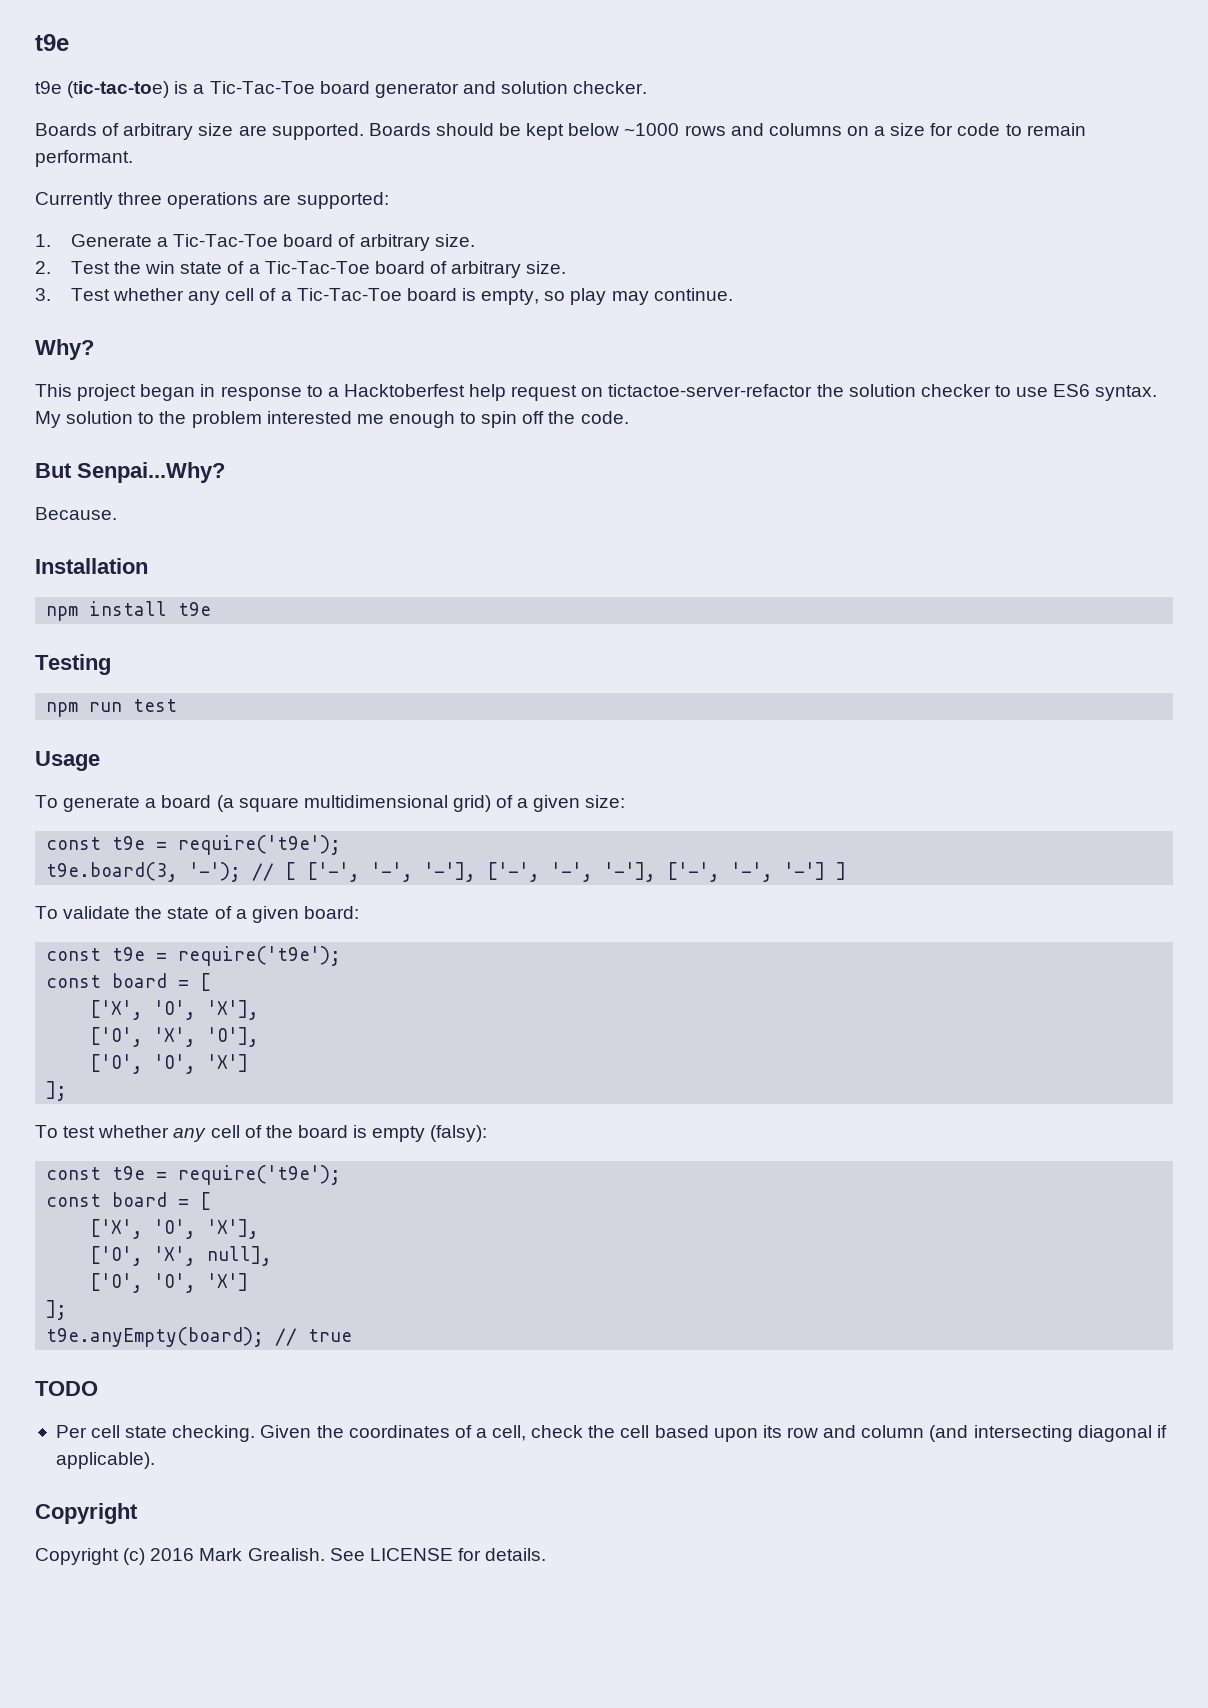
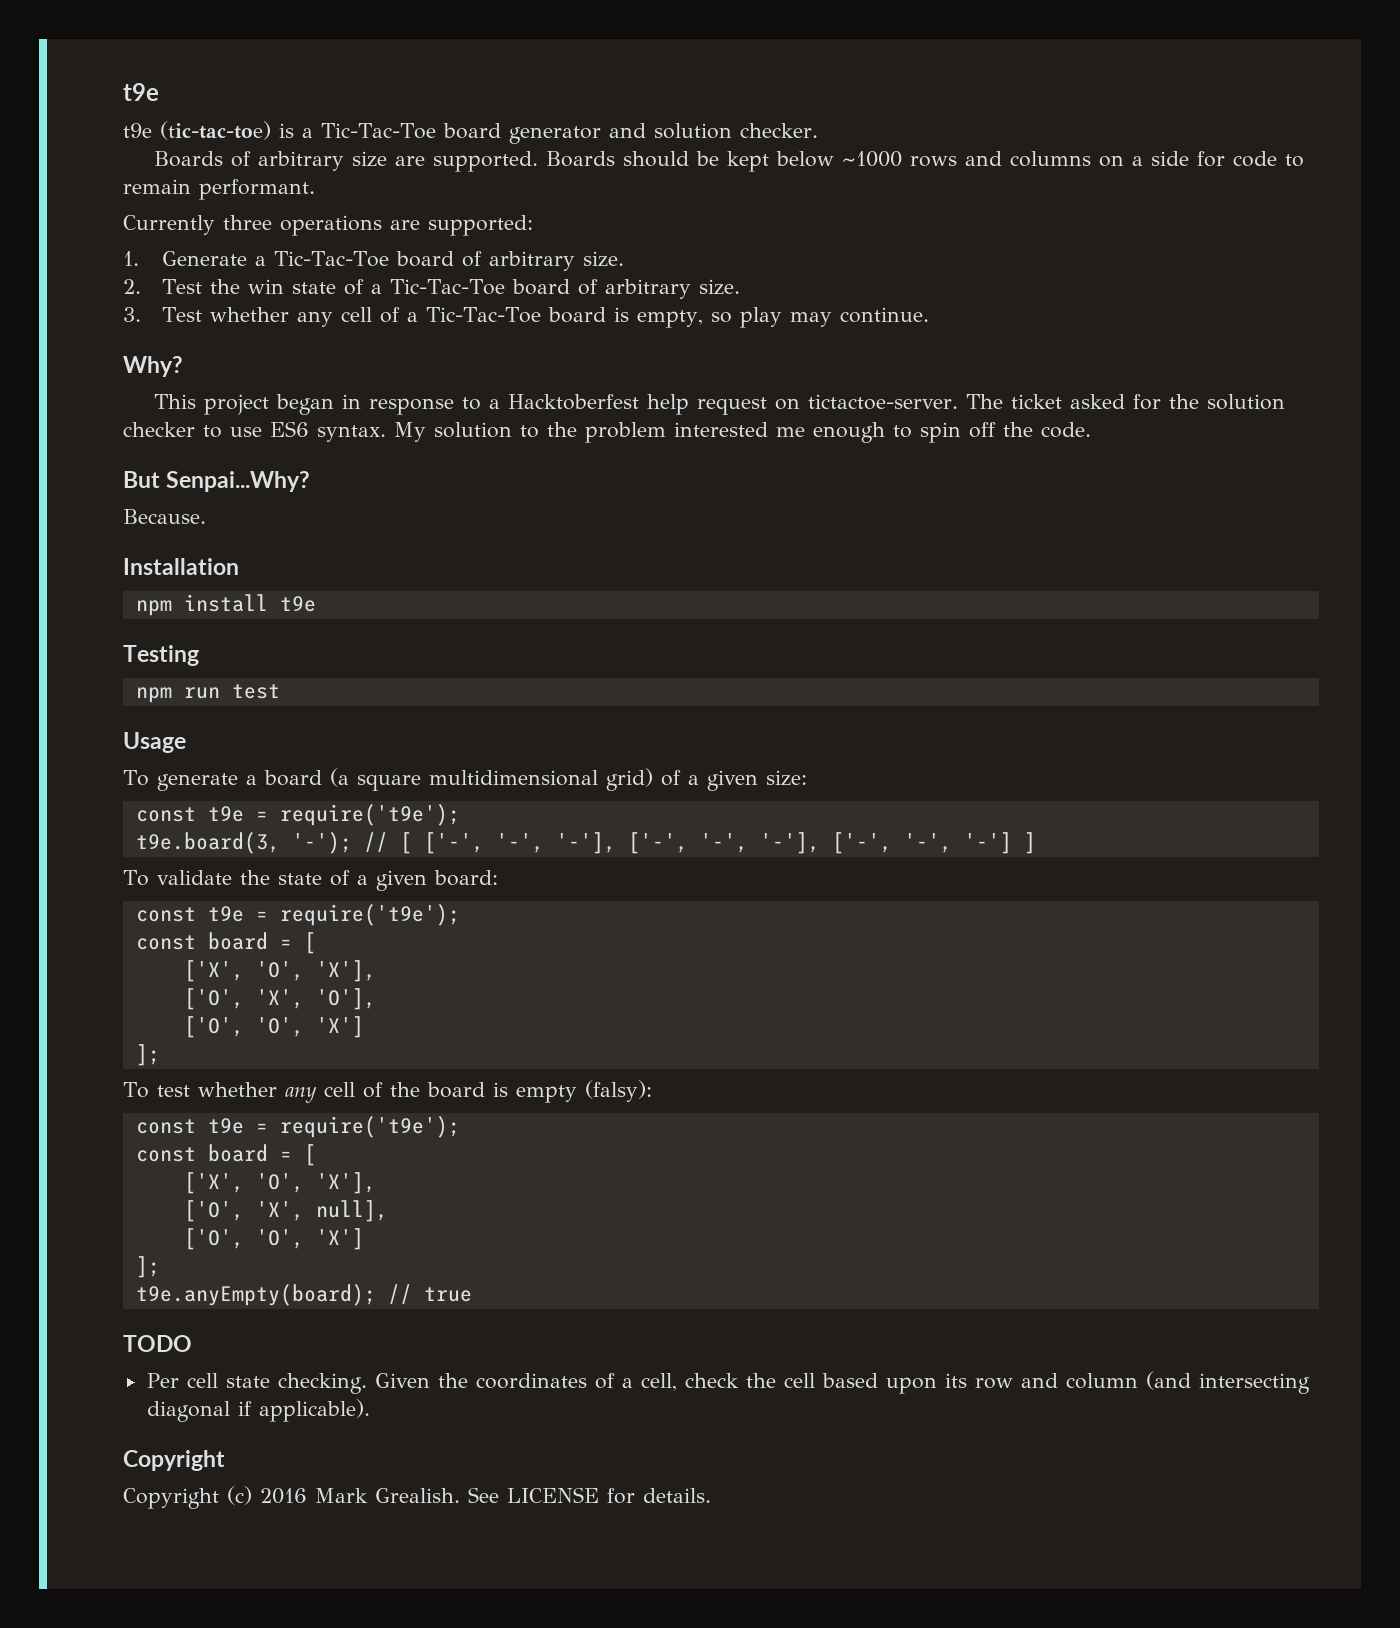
- Boards should be kept below ~1000 rows and columns on a size for code to remain performant.
+ Boards should be kept below ~1000 rows and columns on a side for code to remain performant.
- This project began in response to a Hacktoberfest help request on tictactoe-server-refactor the solution checker to use ES6 syntax.
+ This project began in response to a Hacktoberfest help request on tictactoe-server. The ticket asked for the solution checker to use ES6 syntax.

